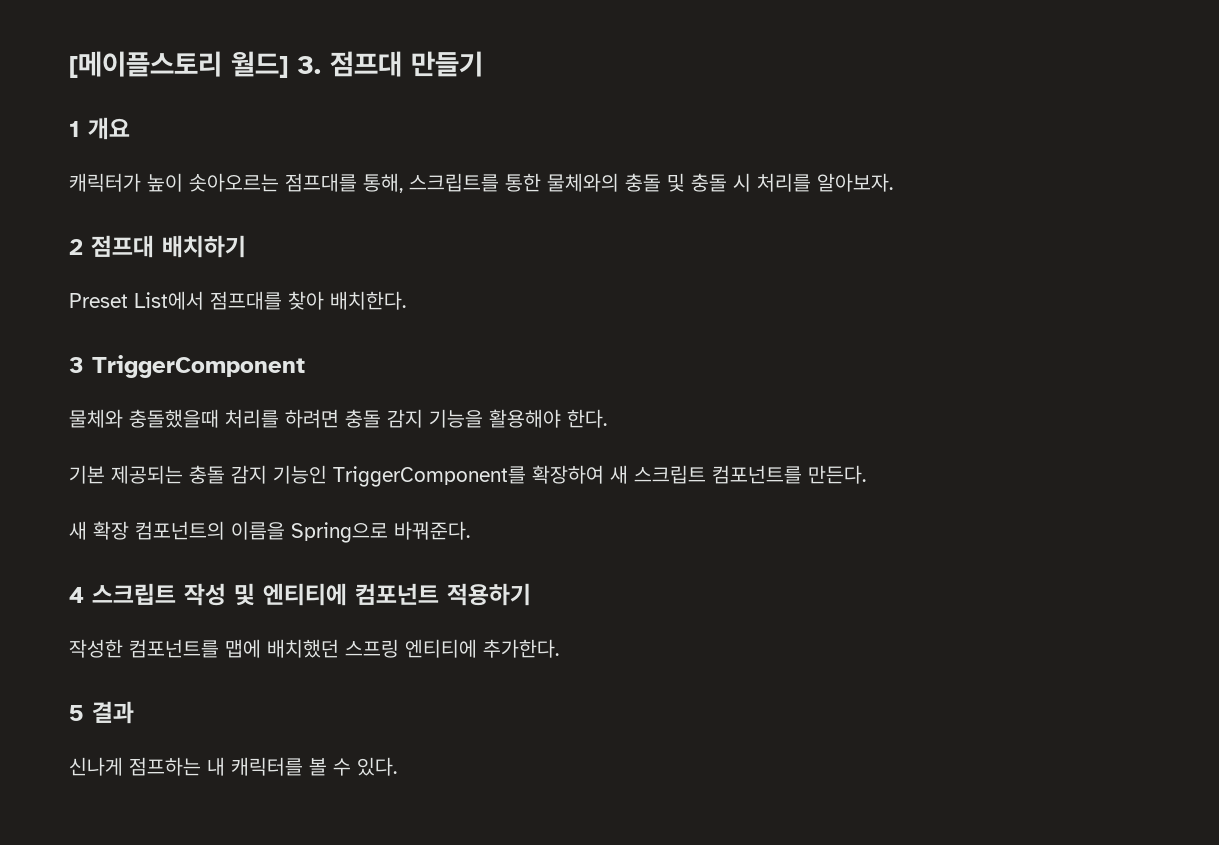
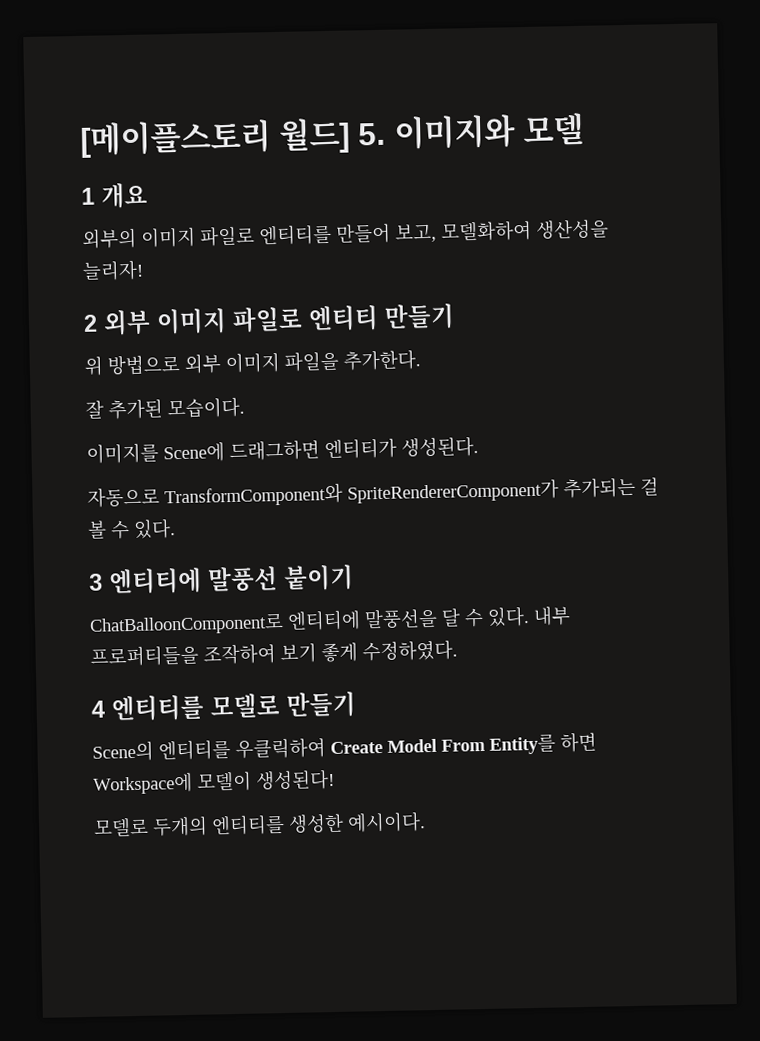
- [메이플스토리 월드] 3. 점프대 만들기
+ [메이플스토리 월드] 5. 이미지와 모델
- 캐릭터가 높이 솟아오르는 점프대를 통해, 스크립트를 통한 물체와의 충돌 및 충돌 시 처리를 알아보자.
- 2 점프대 배치하기
- Preset List에서 점프대를 찾아 배치한다.
- 3 TriggerComponent
- 물체와 충돌했을때 처리를 하려면 충돌 감지 기능을 활용해야 한다.
- 기본 제공되는 충돌 감지 기능인 TriggerComponent를 확장하여 새 스크립트 컴포넌트를 만든다.
- 새 확장 컴포넌트의 이름을 Spring으로 바꿔준다.
- 4 스크립트 작성 및 엔티티에 컴포넌트 적용하기
- 작성한 컴포넌트를 맵에 배치했던 스프링 엔티티에 추가한다.
- 5 결과
- 신나게 점프하는 내 캐릭터를 볼 수 있다.
+ 외부의 이미지 파일로 엔티티를 만들어 보고, 모델화하여 생산성을 늘리자!
+ 2 외부 이미지 파일로 엔티티 만들기
+ 위 방법으로 외부 이미지 파일을 추가한다.
+ 잘 추가된 모습이다.
+ 이미지를 Scene에 드래그하면 엔티티가 생성된다.
+ 자동으로 TransformComponent와 SpriteRendererComponent가 추가되는 걸 볼 수 있다.
+ 3 엔티티에 말풍선 붙이기
+ ChatBalloonComponent로 엔티티에 말풍선을 달 수 있다. 내부 프로퍼티들을 조작하여 보기 좋게 수정하였다.
+ 4 엔티티를 모델로 만들기
+ Scene의 엔티티를 우클릭하여 Create Model From Entity를 하면 Workspace에 모델이 생성된다!
+ 모델로 두개의 엔티티를 생성한 예시이다.

